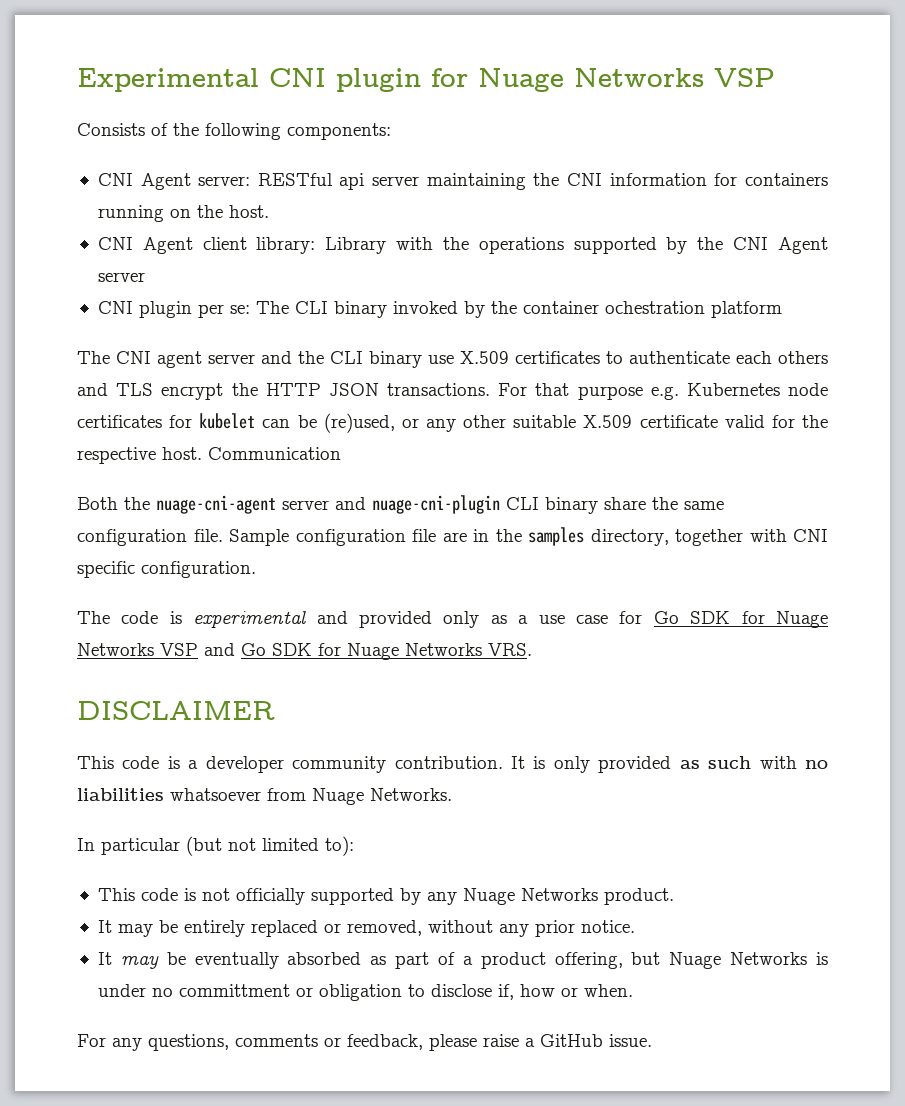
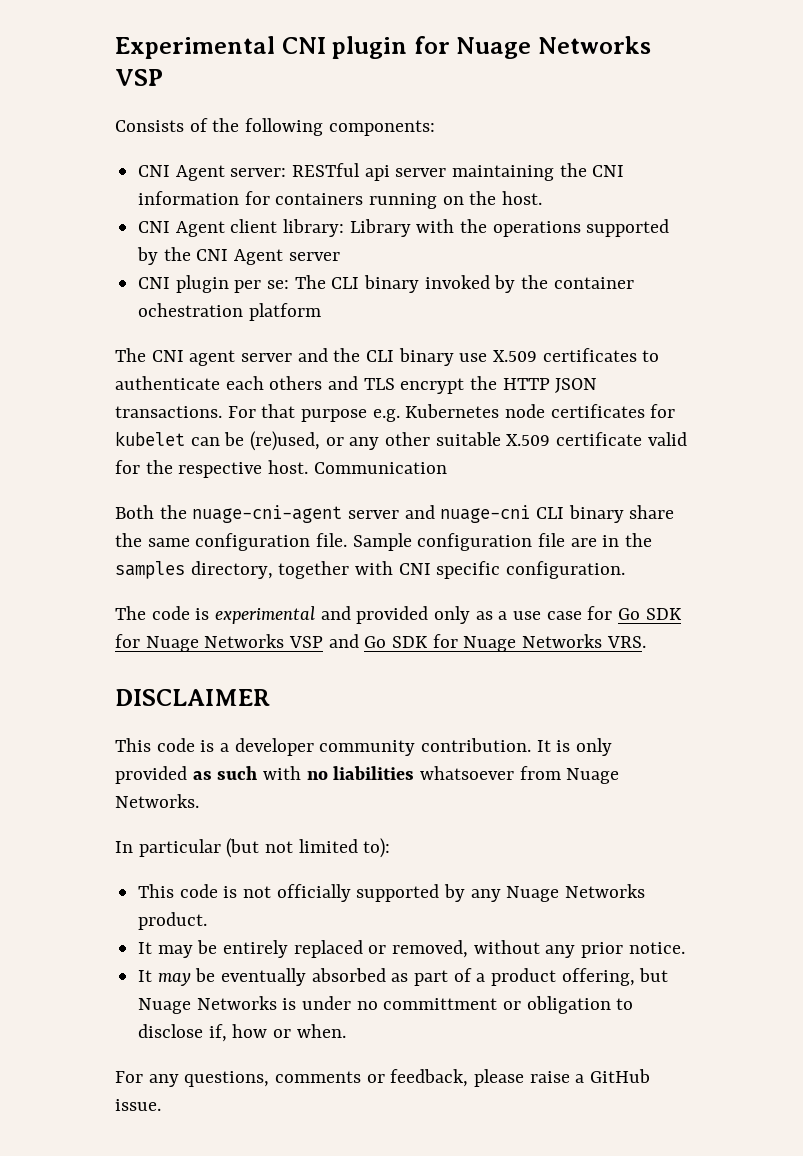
- Both the nuage-cni-agent server and nuage-cni-plugin CLI binary share the same configuration file.
+ Both the nuage-cni-agent server and nuage-cni CLI binary share the same configuration file.

